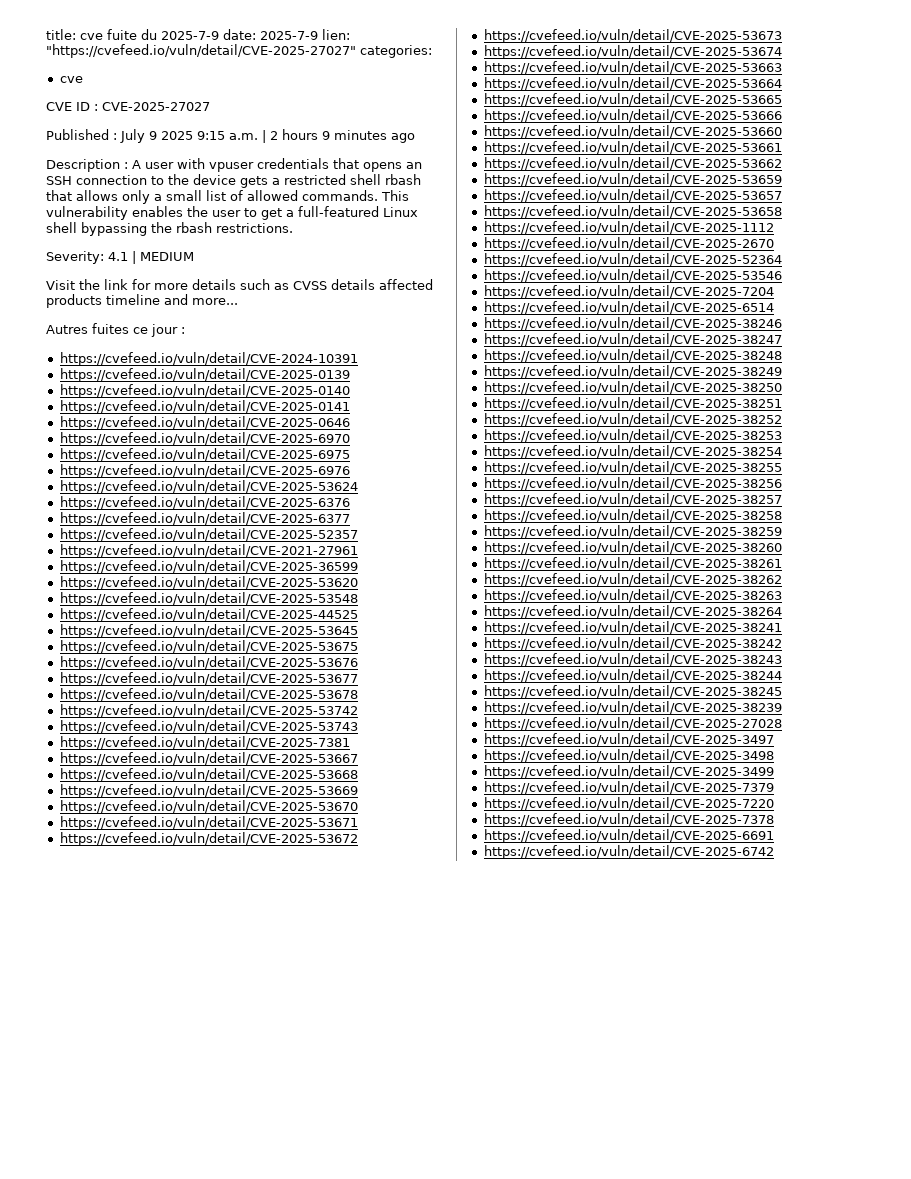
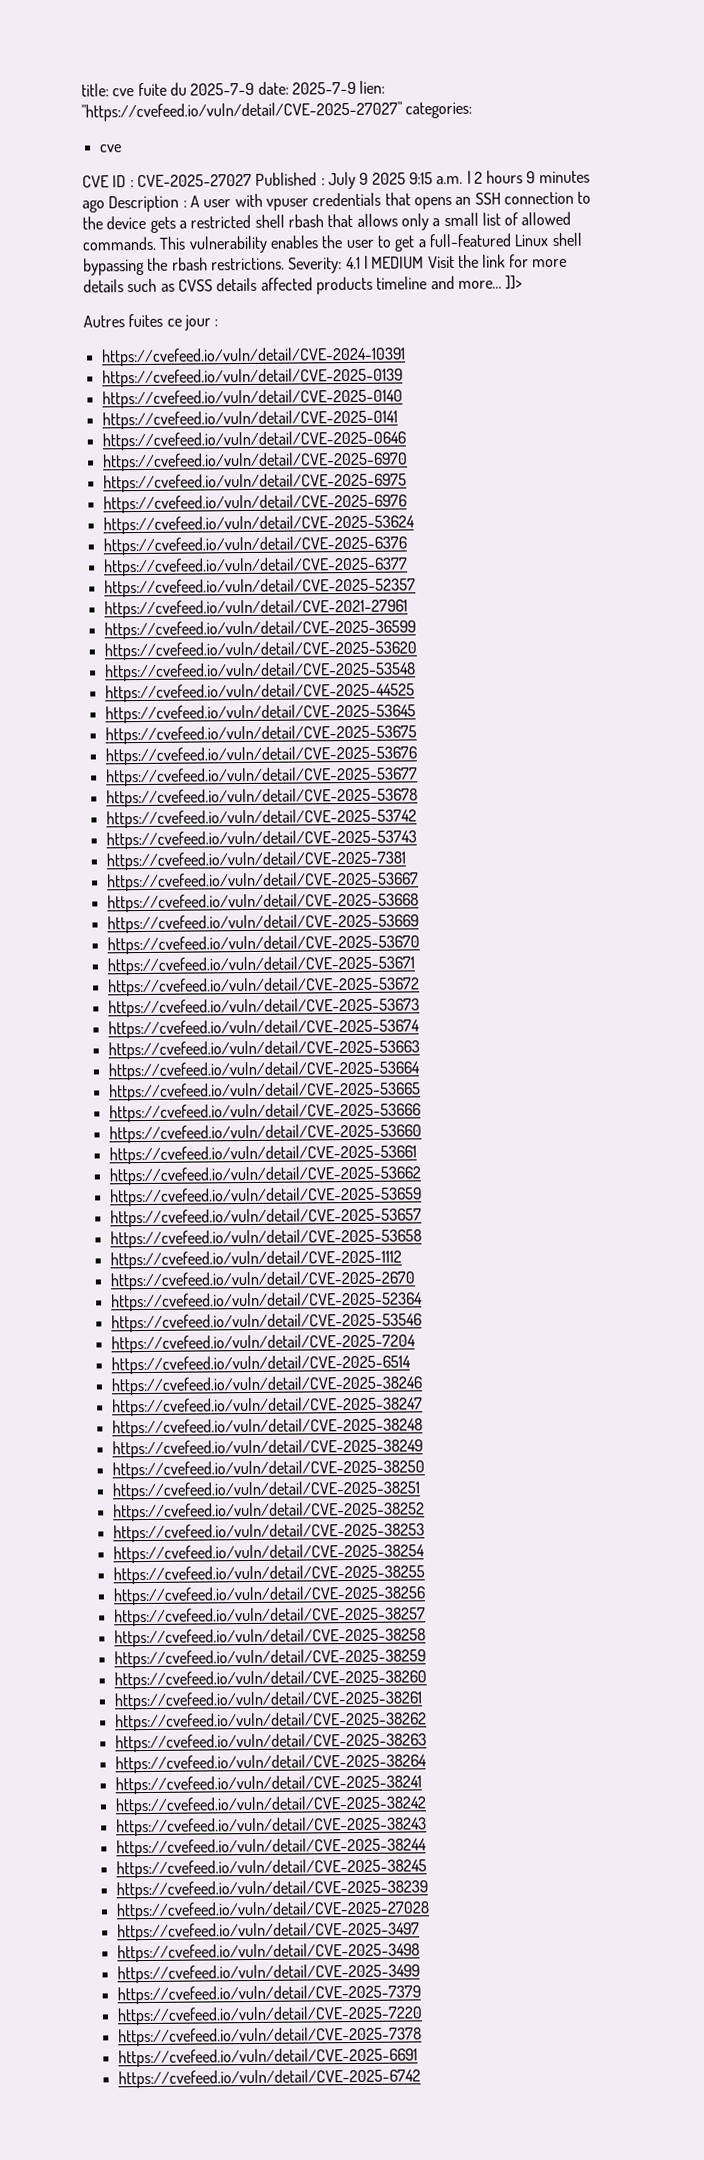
- CVE ID : CVE-2025-27027
- Published : July 9 2025 9:15 a.m. | 2 hours 9 minutes ago
- Description : A user with vpuser credentials that opens an SSH connection to the device gets a restricted shell rbash that allows only a small list of allowed commands.
+ CVE ID : CVE-2025-27027 Published : July 9 2025 9:15 a.m. | 2 hours 9 minutes ago Description : A user with vpuser credentials that opens an SSH connection to the device gets a restricted shell rbash that allows only a small list of allowed commands.
- This vulnerability enables the user to get a full-featured Linux shell bypassing the rbash restrictions.
- Severity: 4.1 | MEDIUM
- Visit the link for more details such as CVSS details affected products timeline and more...
+ This vulnerability enables the user to get a full-featured Linux shell bypassing the rbash restrictions. Severity: 4.1 | MEDIUM Visit the link for more details such as CVSS details affected products timeline and more... ]]>

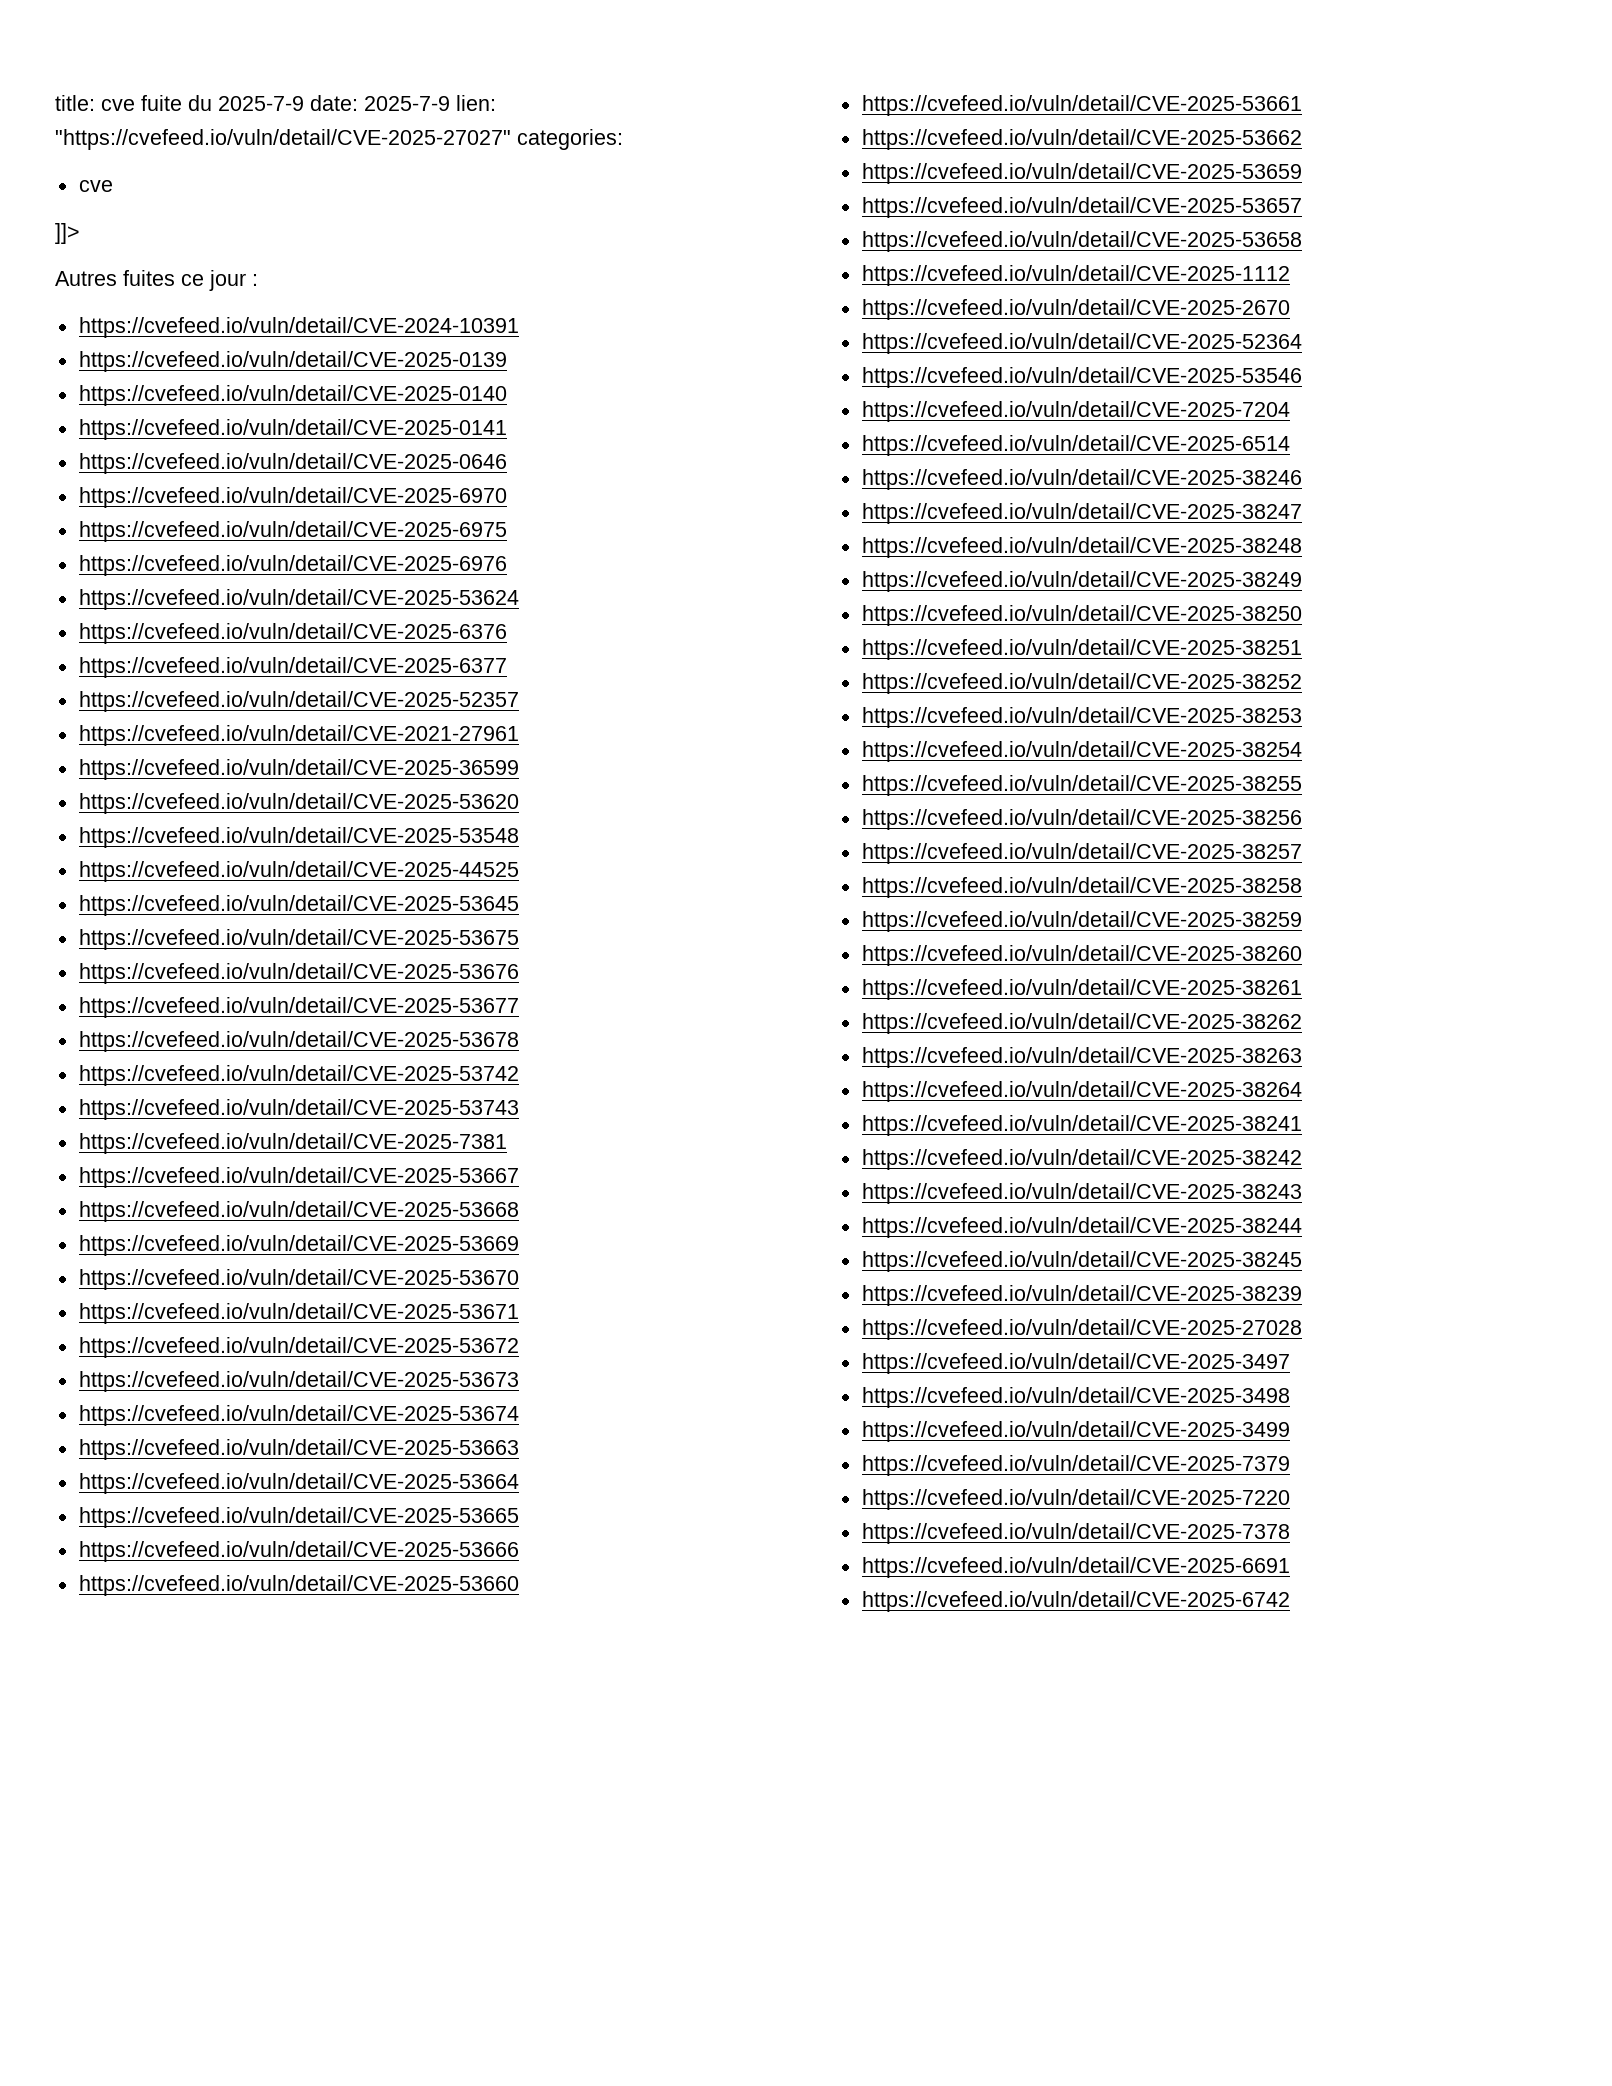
- CVE ID : CVE-2025-27027 Published : July 9 2025 9:15 a.m. | 2 hours 9 minutes ago Description : A user with vpuser credentials that opens an SSH connection to the device gets a restricted shell rbash that allows only a small list of allowed commands. This vulnerability enables the user to get a full-featured Linux shell bypassing the rbash restrictions. Severity: 4.1 | MEDIUM Visit the link for more details such as CVSS details affected products timeline and more... ]]>
+ ]]>

